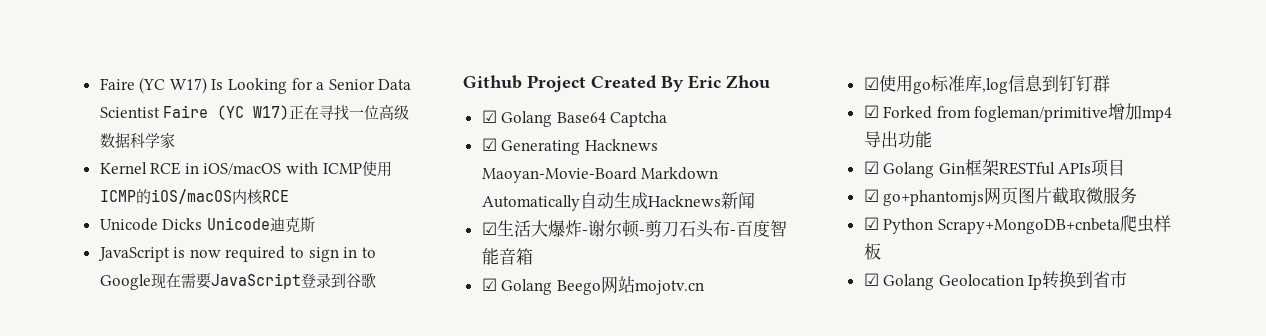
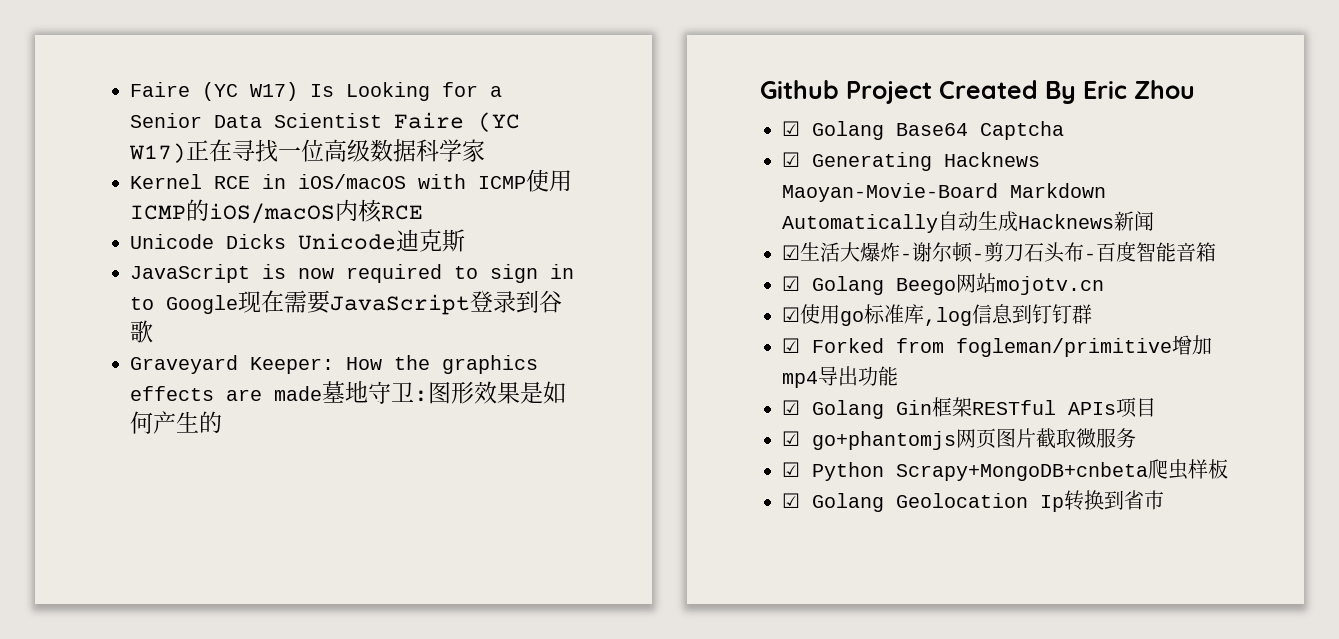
+ Graveyard Keeper: How the graphics effects are made墓地守卫:图形效果是如何产生的

